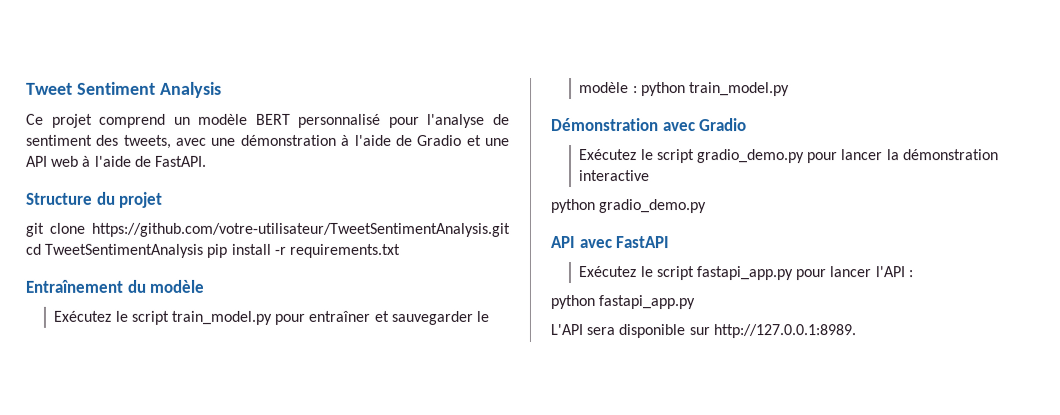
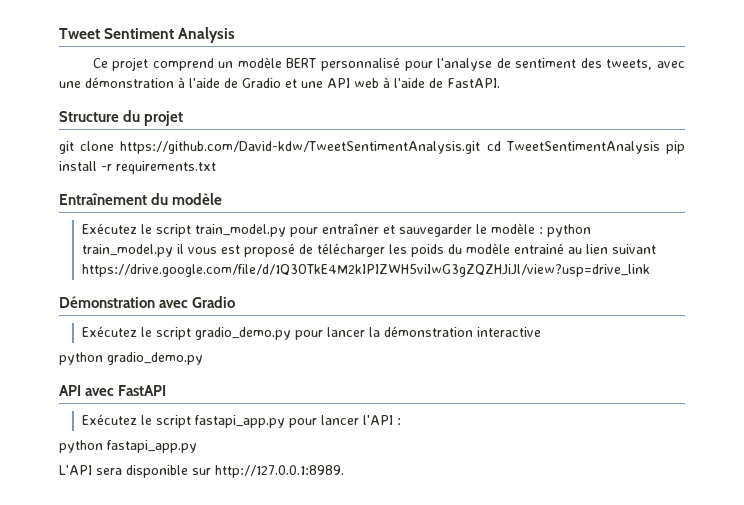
- git clone https://github.com/votre-utilisateur/TweetSentimentAnalysis.git cd TweetSentimentAnalysis pip install -r requirements.txt
+ git clone https://github.com/David-kdw/TweetSentimentAnalysis.git cd TweetSentimentAnalysis pip install -r requirements.txt
- Exécutez le script train_model.py pour entraîner et sauvegarder le modèle : python train_model.py
+ Exécutez le script train_model.py pour entraîner et sauvegarder le modèle : python train_model.py il vous est proposé de télécharger les poids du modèle entrainé au lien suivant https://drive.google.com/file/d/1Q3OTkE4M2kIPIZWH5viIwG3gZQZHJiJl/view?usp=drive_link

